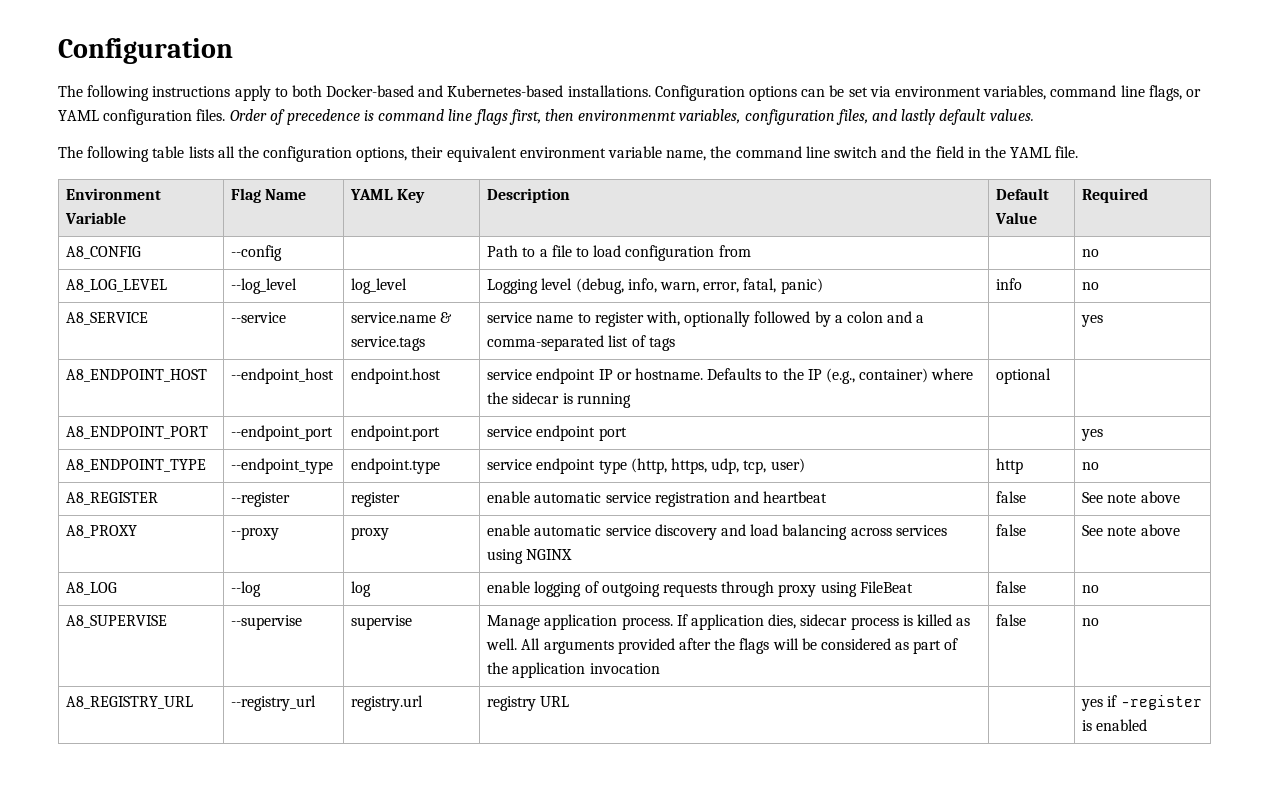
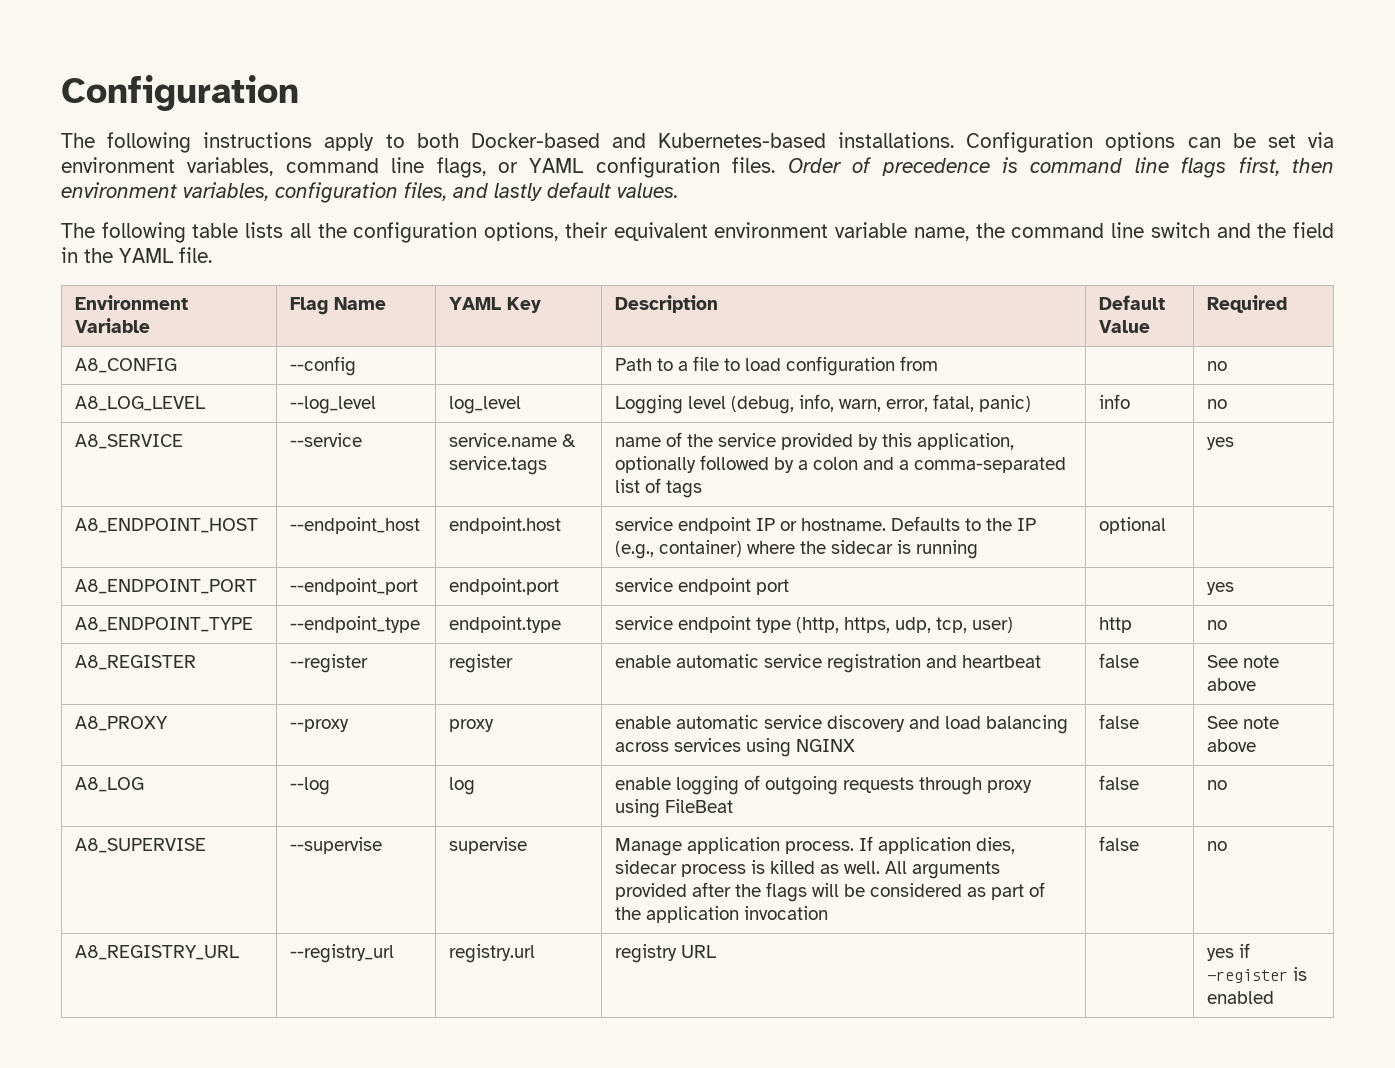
- Order of precedence is command line flags first, then environmenmt variables, configuration files, and lastly default values.
+ Order of precedence is command line flags first, then environment variables, configuration files, and lastly default values.
- A8_SERVICE | --service | service.name & service.tags | service name to register with, optionally followed by a colon and a comma-separated list of tags | | yes
+ A8_SERVICE | --service | service.name & service.tags | name of the service provided by this application, optionally followed by a colon and a comma-separated list of tags | | yes

